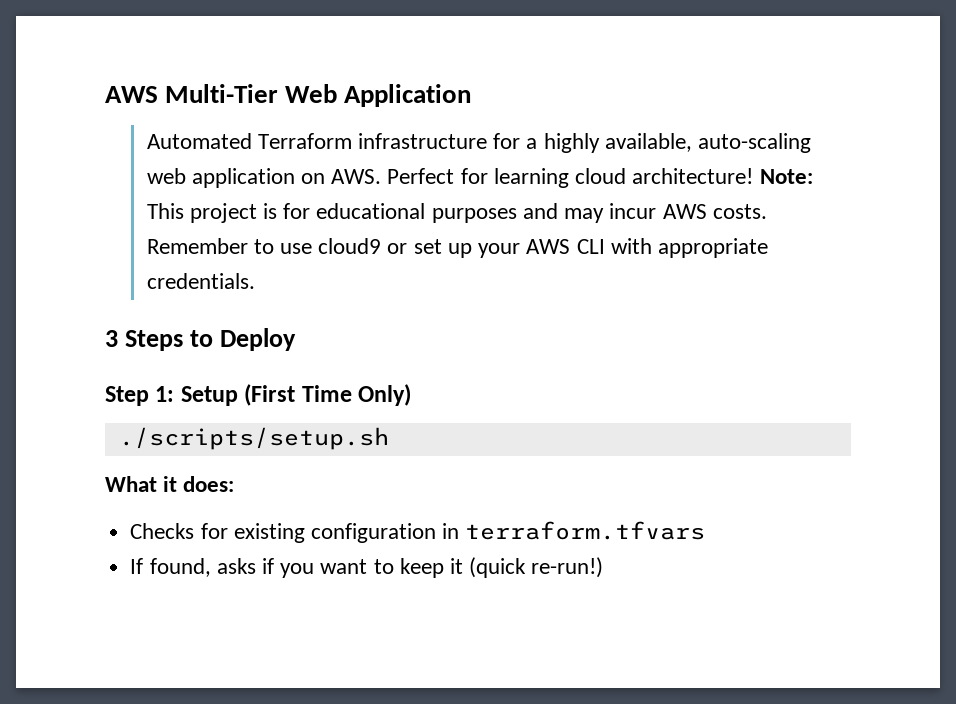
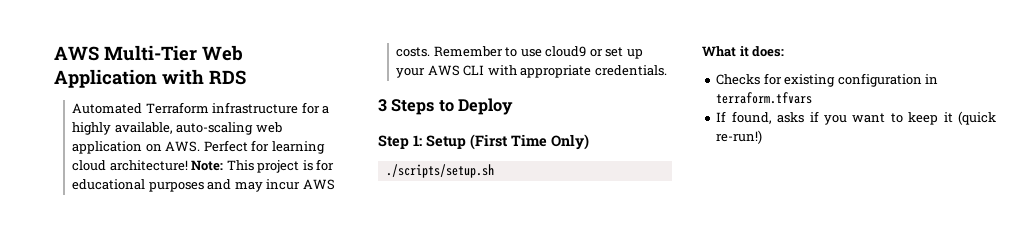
- AWS Multi-Tier Web Application
+ AWS Multi-Tier Web Application with RDS

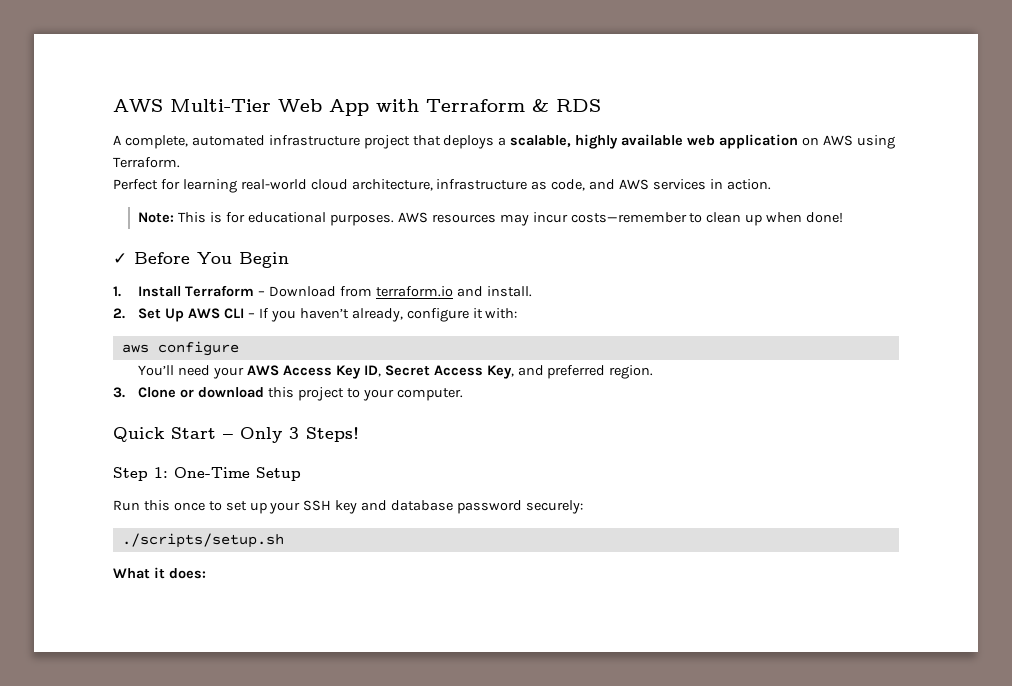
- AWS Multi-Tier Web Application with RDS
- Automated Terraform infrastructure for a highly available, auto-scaling web application on AWS. Perfect for learning cloud architecture! Note: This project is for educational purposes and may incur AWS costs. Remember to use cloud9 or set up your AWS CLI with appropriate credentials.
- 3 Steps to Deploy
- Step 1: Setup (First Time Only)
+ AWS Multi-Tier Web App with Terraform & RDS
+ A complete, automated infrastructure project that deploys a scalable, highly available web application on AWS using Terraform.
+ Perfect for learning real-world cloud architecture, infrastructure as code, and AWS services in action.
+ Note: This is for educational purposes. AWS resources may incur costs—remember to clean up when done!
+ ✓ Before You Begin
+ 1. Install Terraform – Download from terraform.io and install.
+ 2. Set Up AWS CLI – If you haven’t already, configure it with:
+ aws configure
+ You’ll need your AWS Access Key ID, Secret Access Key, and preferred region.
+ 3. Clone or download this project to your computer.
+ Quick Start – Only 3 Steps!
+ Step 1: One-Time Setup
+ Run this once to set up your SSH key and database password securely:
  ./scripts/setup.sh
  What it does:
- Checks for existing configuration in terraform.tfvars
- If found, asks if you want to keep it (quick re-run!)

